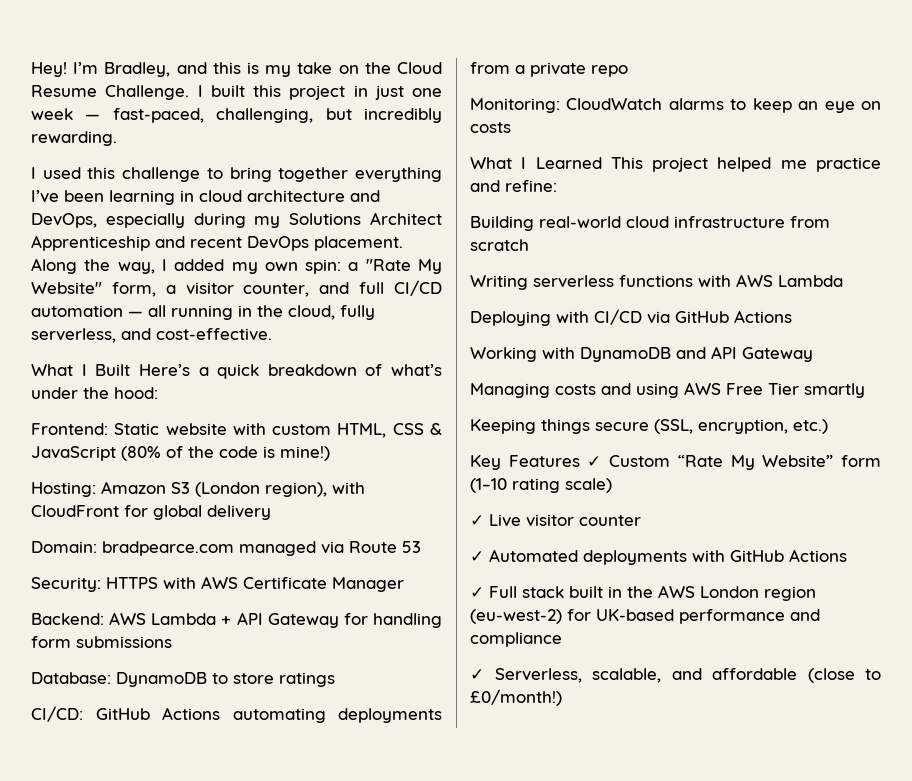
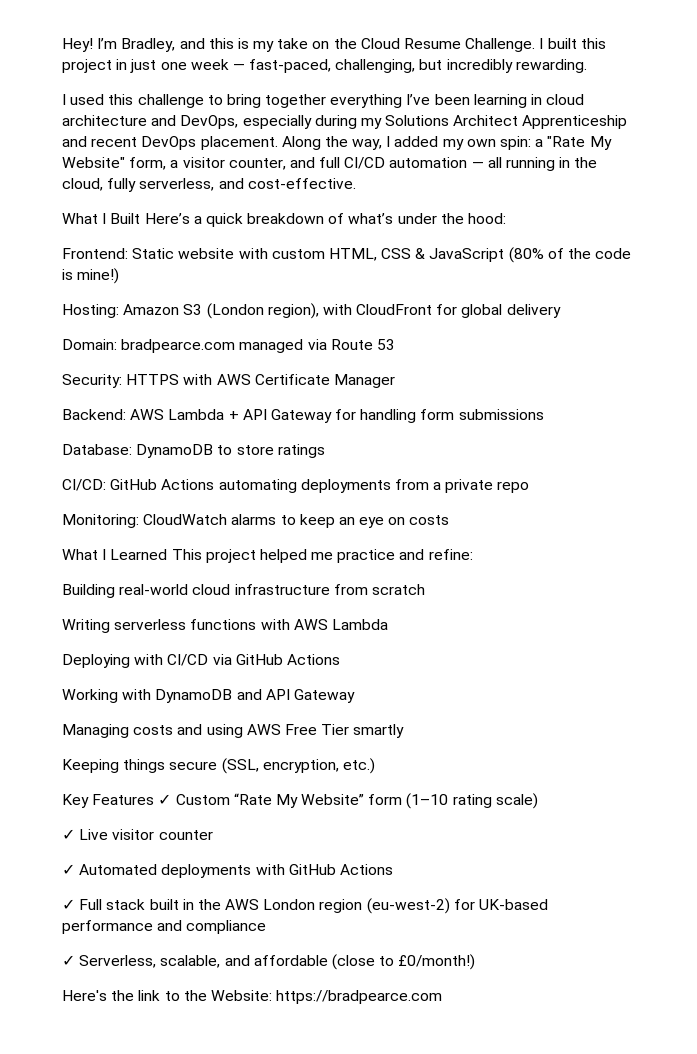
+ Here's the link to the Website: https://bradpearce.com

